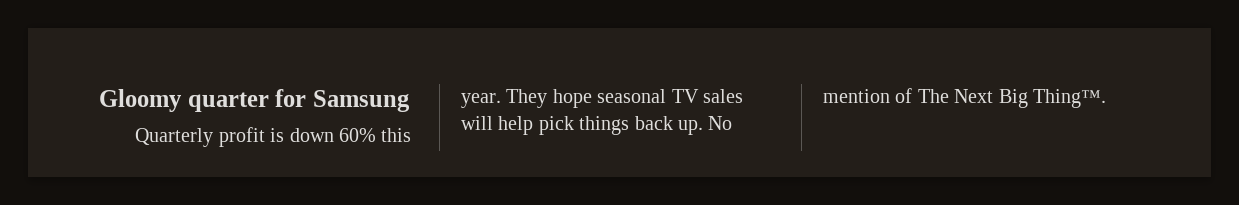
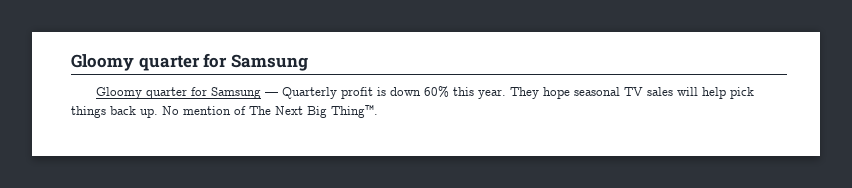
- Quarterly profit is down 60% this year.
+ Gloomy quarter for Samsung — Quarterly profit is down 60% this year.

